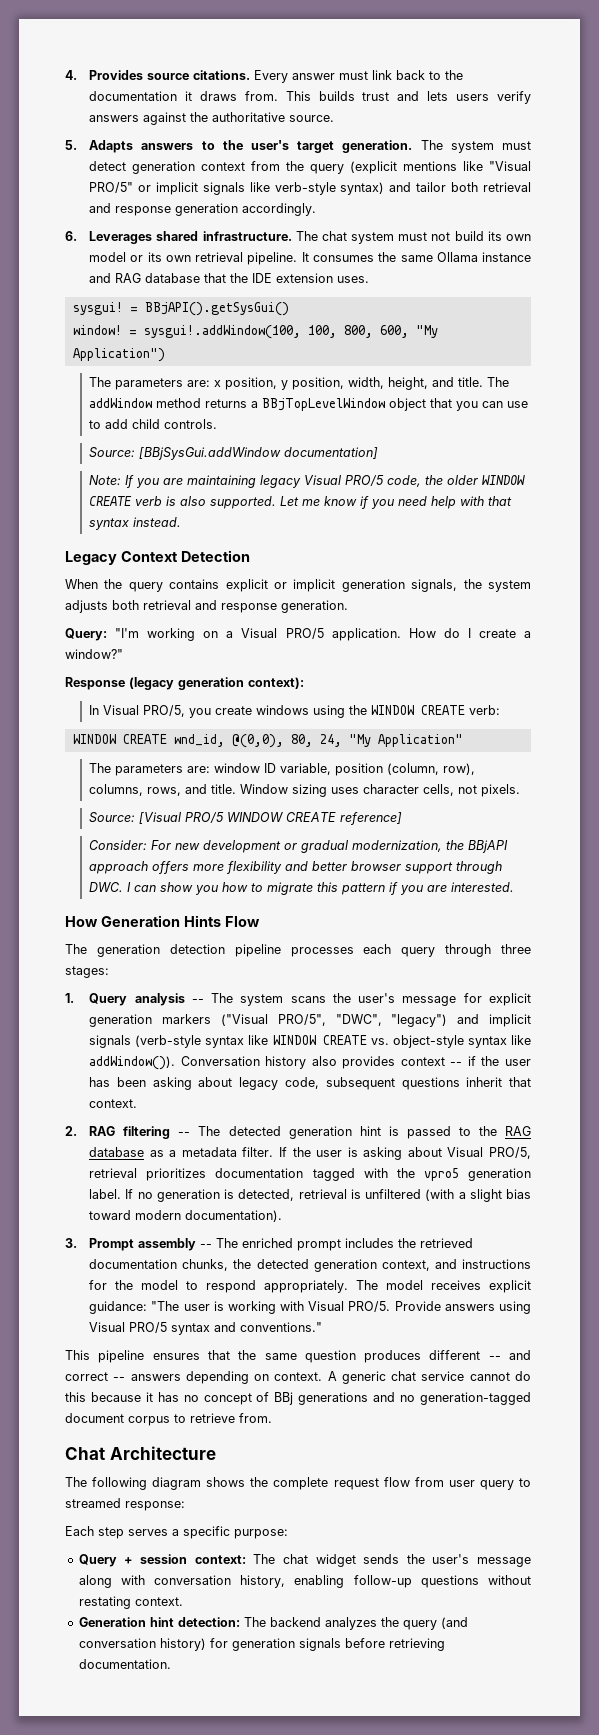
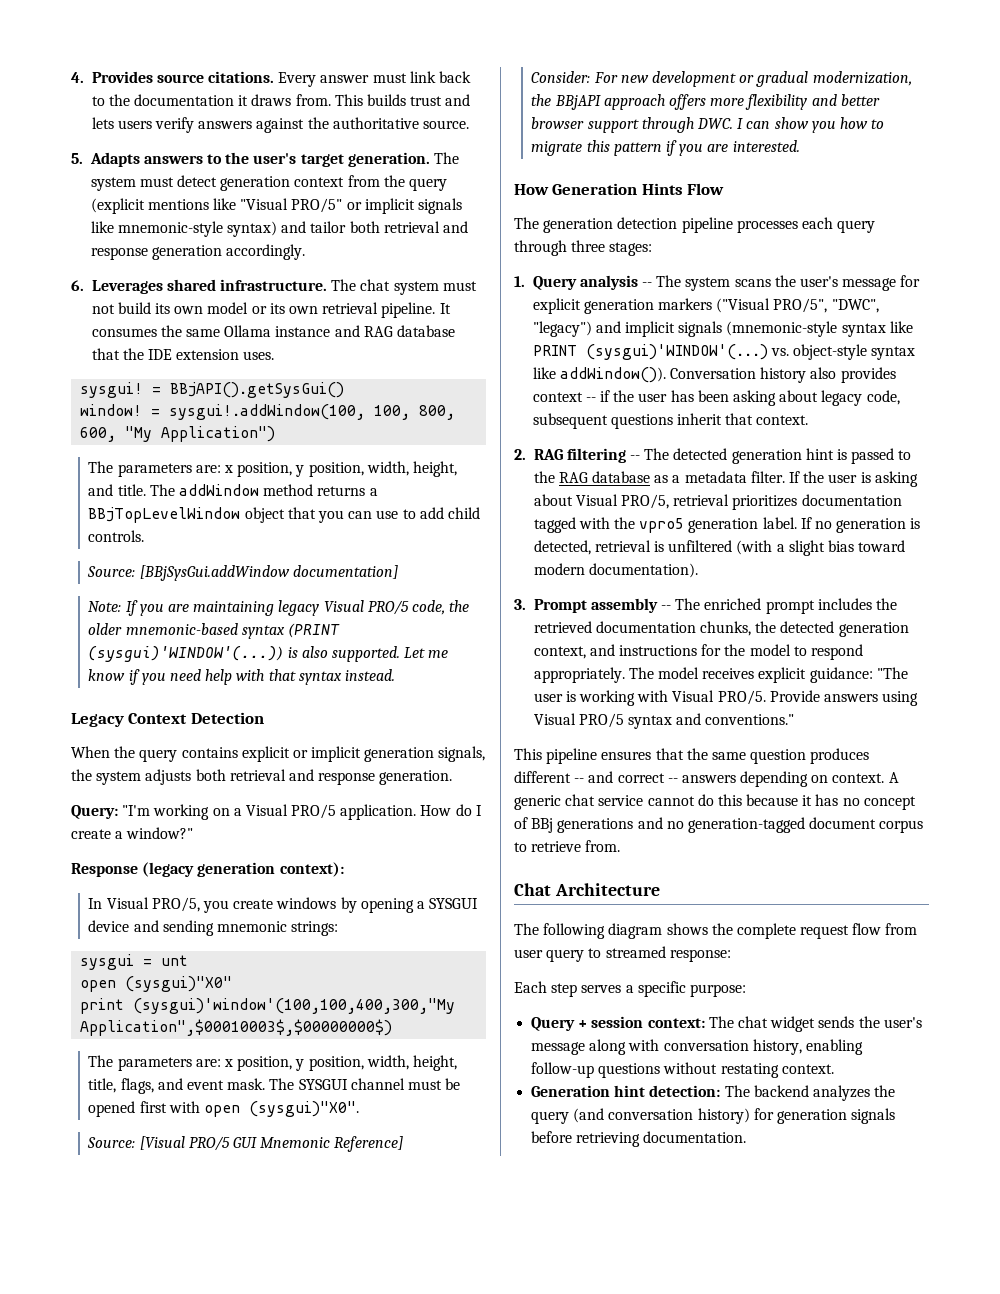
- The system must detect generation context from the query (explicit mentions like "Visual PRO/5" or implicit signals like verb-style syntax) and tailor both retrieval and response generation accordingly.
+ The system must detect generation context from the query (explicit mentions like "Visual PRO/5" or implicit signals like mnemonic-style syntax) and tailor both retrieval and response generation accordingly.
- Note: If you are maintaining legacy Visual PRO/5 code, the older WINDOW CREATE verb is also supported.
+ Note: If you are maintaining legacy Visual PRO/5 code, the older mnemonic-based syntax (PRINT (sysgui)'WINDOW'(...)) is also supported.
- In Visual PRO/5, you create windows using the WINDOW CREATE verb:
- WINDOW CREATE wnd_id, @(0,0), 80, 24, "My Application"
- The parameters are: window ID variable, position (column, row), columns, rows, and title. Window sizing uses character cells, not pixels.
+ In Visual PRO/5, you create windows by opening a SYSGUI device and sending mnemonic strings:
+ sysgui = unt
+ open (sysgui)"X0"
+ print (sysgui)'window'(100,100,400,300,"My Application",$00010003$,$00000000$)
+ The parameters are: x position, y position, width, height, title, flags, and event mask. The SYSGUI channel must be opened first with open (sysgui)"X0".
- Source: [Visual PRO/5 WINDOW CREATE reference]
+ Source: [Visual PRO/5 GUI Mnemonic Reference]
- 1. Query analysis -- The system scans the user's message for explicit generation markers ("Visual PRO/5", "DWC", "legacy") and implicit signals (verb-style syntax like WINDOW CREATE vs. object-style syntax like addWindow()).
+ 1. Query analysis -- The system scans the user's message for explicit generation markers ("Visual PRO/5", "DWC", "legacy") and implicit signals (mnemonic-style syntax like PRINT (sysgui)'WINDOW'(...) vs. object-style syntax like addWindow()).

